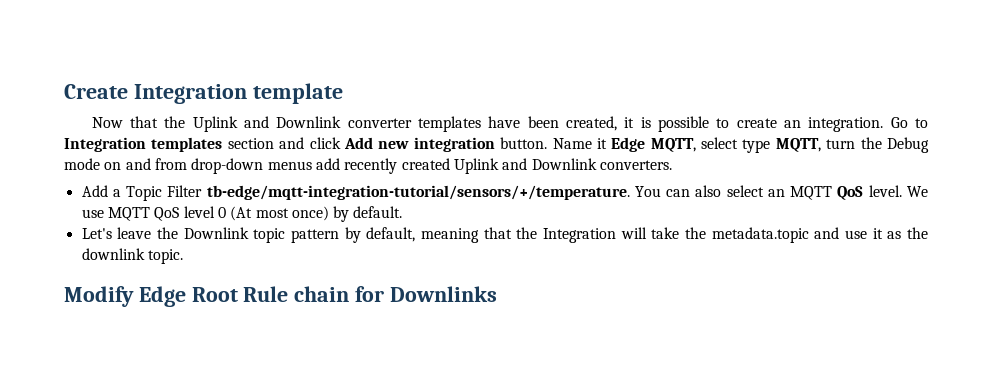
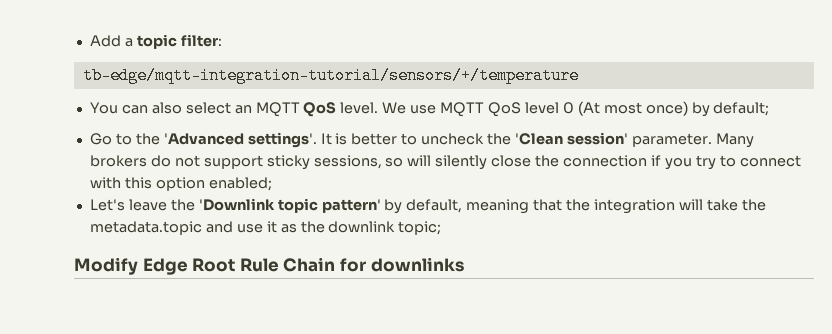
- Create Integration template
- Now that the Uplink and Downlink converter templates have been created, it is possible to create an integration. Go to Integration templates section and click Add new integration button. Name it Edge MQTT, select type MQTT, turn the Debug mode on and from drop-down menus add recently created Uplink and Downlink converters.
- Add a Topic Filter tb-edge/mqtt-integration-tutorial/sensors/+/temperature. You can also select an MQTT QoS level.
+ Add a topic filter:
+ tb-edge/mqtt-integration-tutorial/sensors/+/temperature
+ You can also select an MQTT QoS level.
- We use MQTT QoS level 0 (At most once) by default.
+ We use MQTT QoS level 0 (At most once) by default;
+ Go to the 'Advanced settings'. It is better to uncheck the 'Clean session' parameter. Many brokers do not support sticky sessions, so will silently close the connection if you try to connect with this option enabled;
- Let's leave the Downlink topic pattern by default, meaning that the Integration will take the metadata.topic and use it as the downlink topic.
+ Let's leave the 'Downlink topic pattern' by default, meaning that the integration will take the metadata.topic and use it as the downlink topic;
- Modify Edge Root Rule chain for Downlinks
+ Modify Edge Root Rule Chain for downlinks

